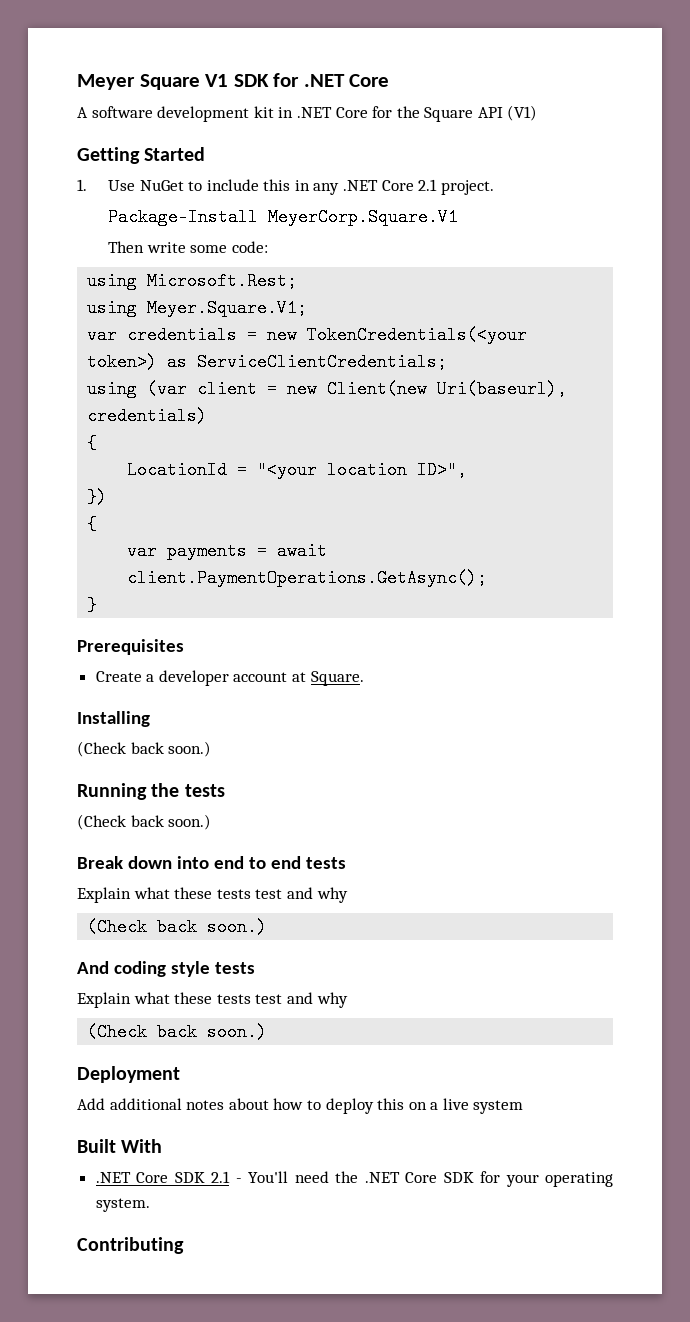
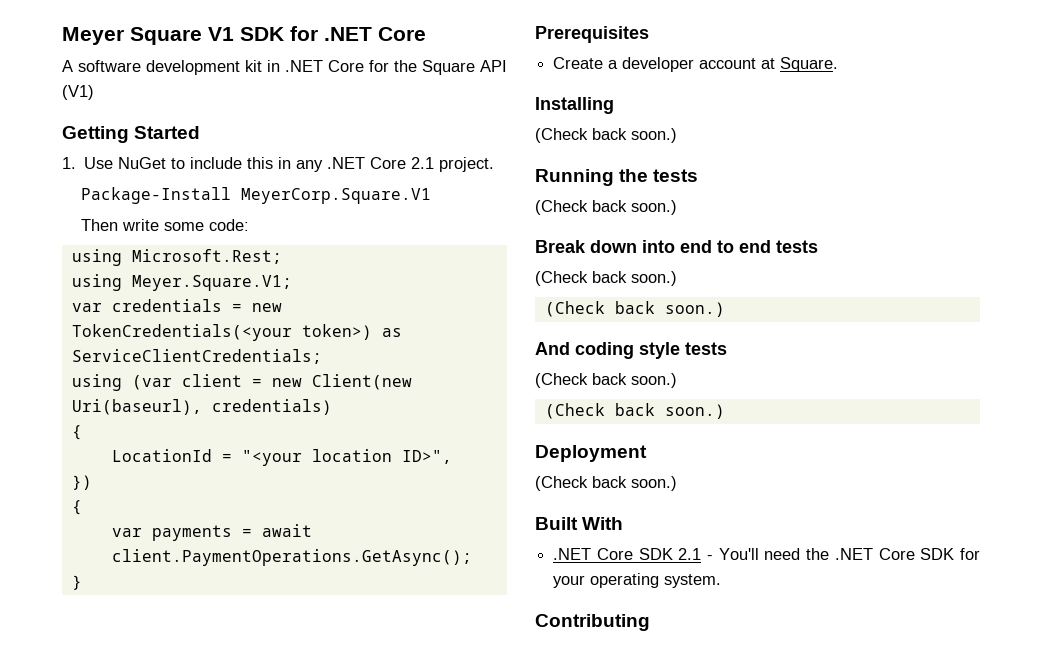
  Break down into end to end tests
- Explain what these tests test and why
+ (Check back soon.)
  And coding style tests
- Explain what these tests test and why
+ (Check back soon.)
  (Check back soon.)
  Deployment
- Add additional notes about how to deploy this on a live system
+ (Check back soon.)

